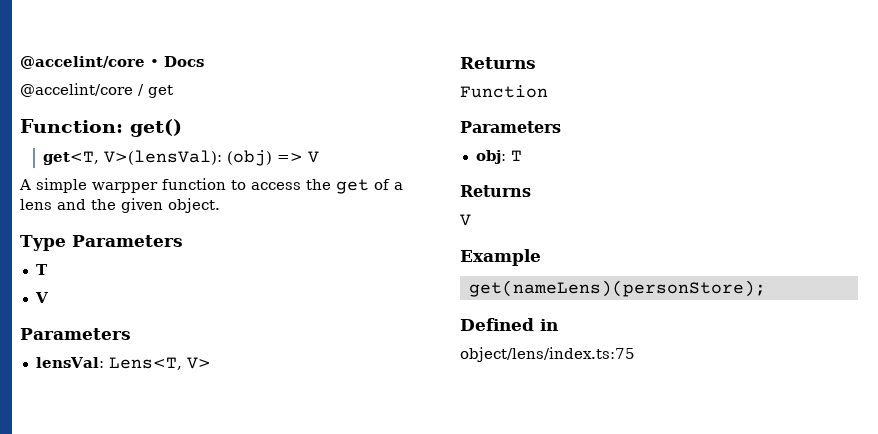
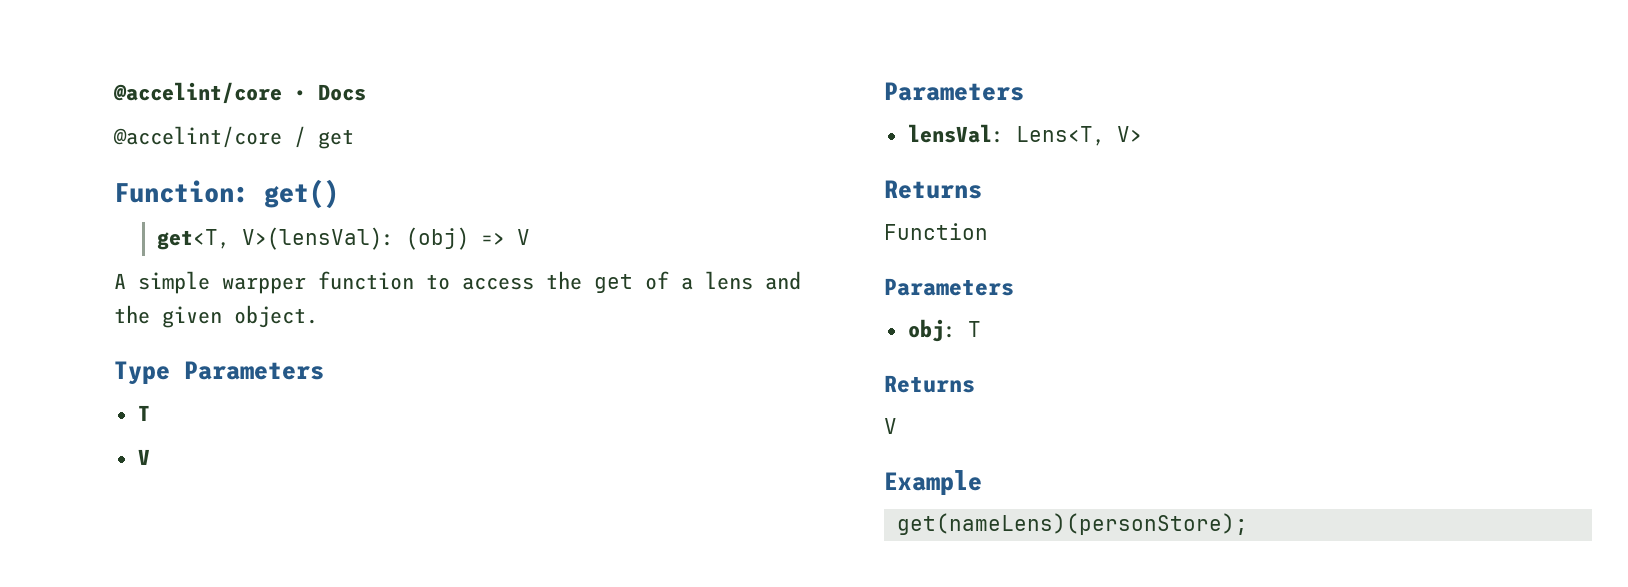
- Defined in
- object/lens/index.ts:75

